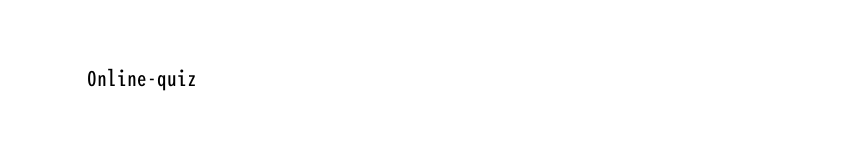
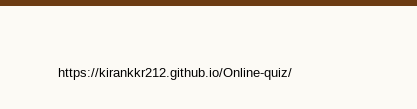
- Online-quiz
+ https://kirankkr212.github.io/Online-quiz/

